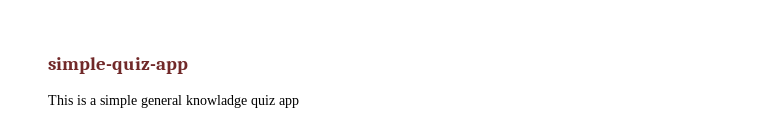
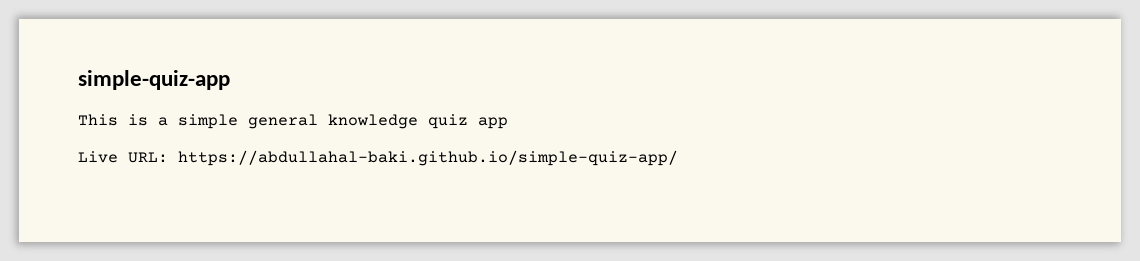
- This is a simple general knowladge quiz app
+ This is a simple general knowledge quiz app
+ Live URL: https://abdullahal-baki.github.io/simple-quiz-app/

